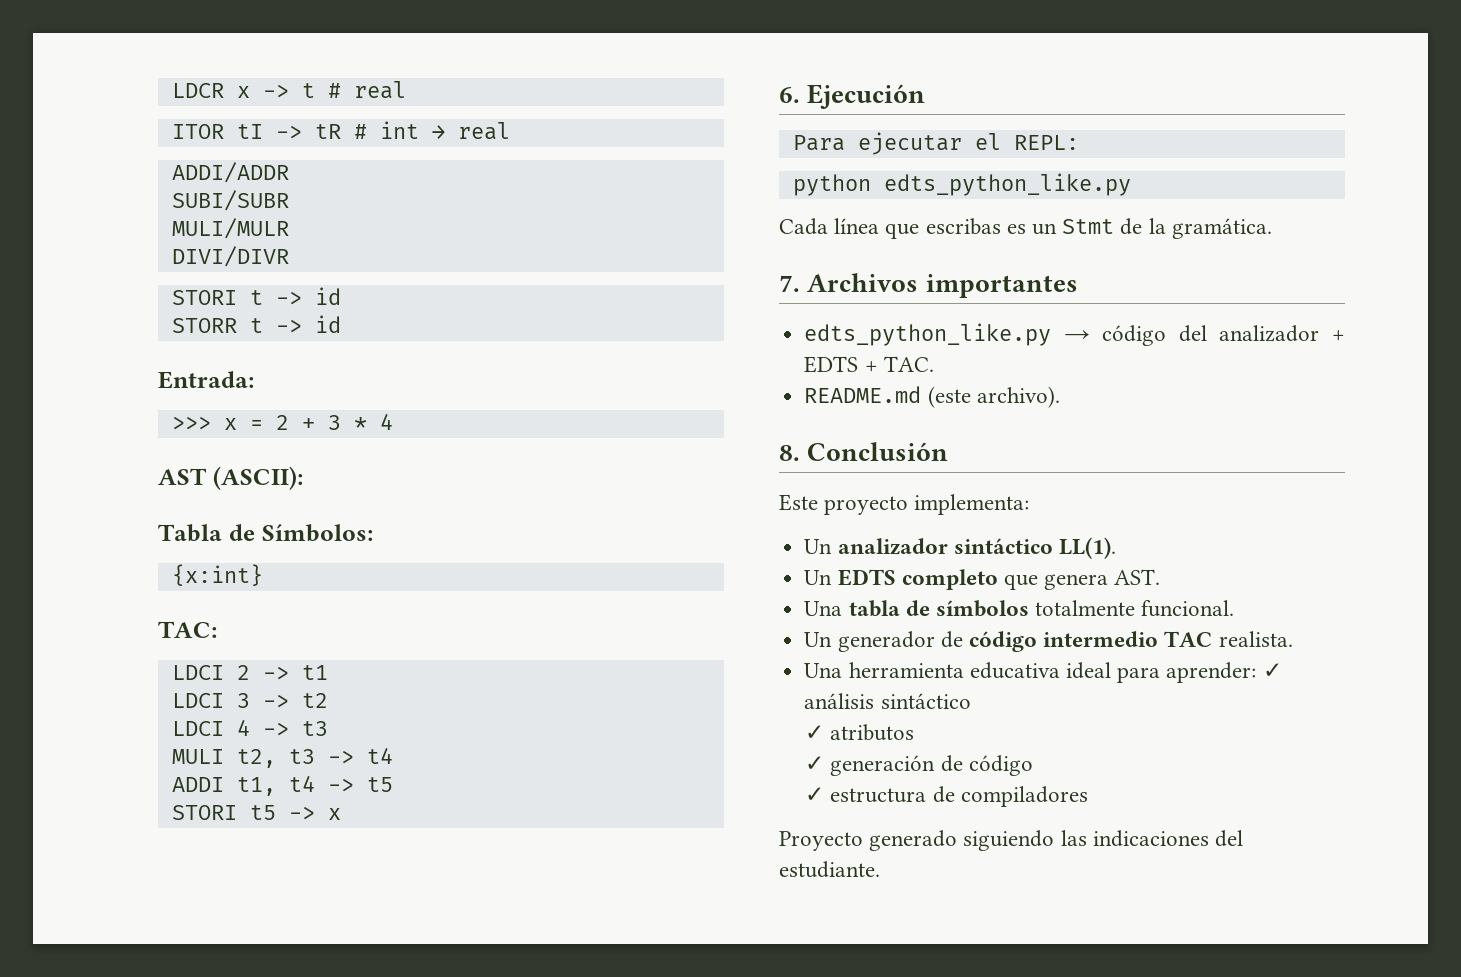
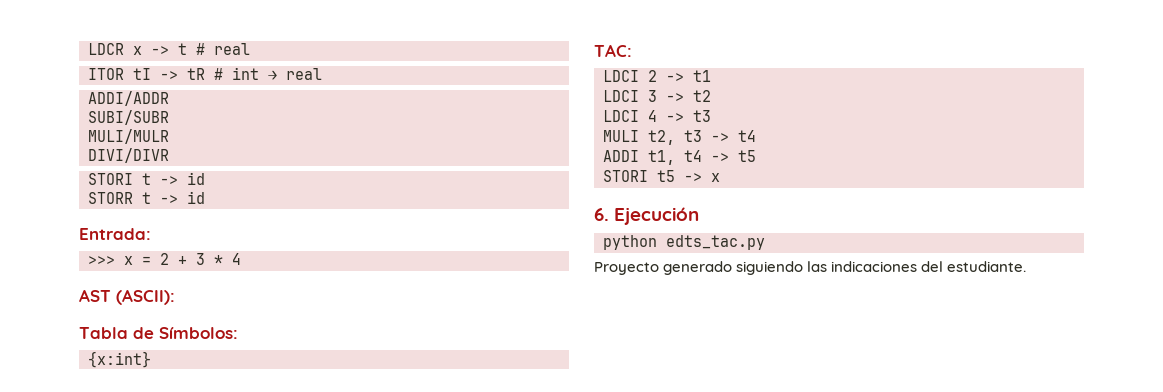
- Para ejecutar el REPL:
- python edts_python_like.py
- Cada línea que escribas es un Stmt de la gramática.
- 7. Archivos importantes
- edts_python_like.py → código del analizador + EDTS + TAC.
- README.md (este archivo).
- 8. Conclusión
- Este proyecto implementa:
- Un analizador sintáctico LL(1).
- Un EDTS completo que genera AST.
- Una tabla de símbolos totalmente funcional.
- Un generador de código intermedio TAC realista.
- Una herramienta educativa ideal para aprender: ✓ análisis sintáctico
- ✓ atributos
- ✓ generación de código
- ✓ estructura de compiladores
+ python edts_tac.py

